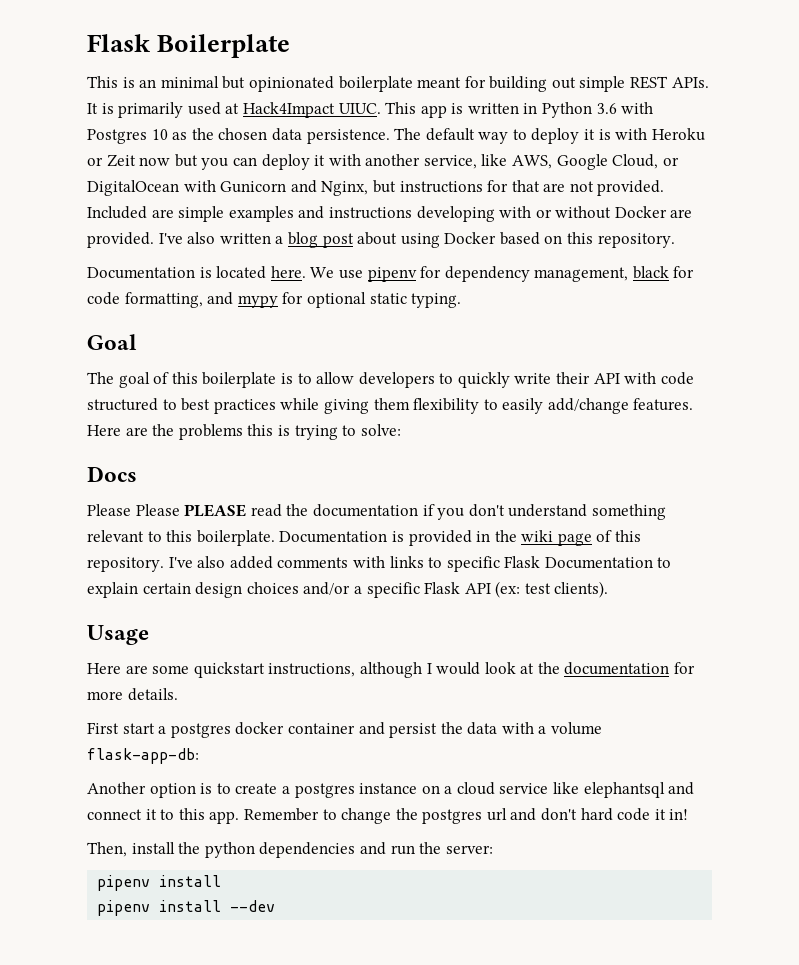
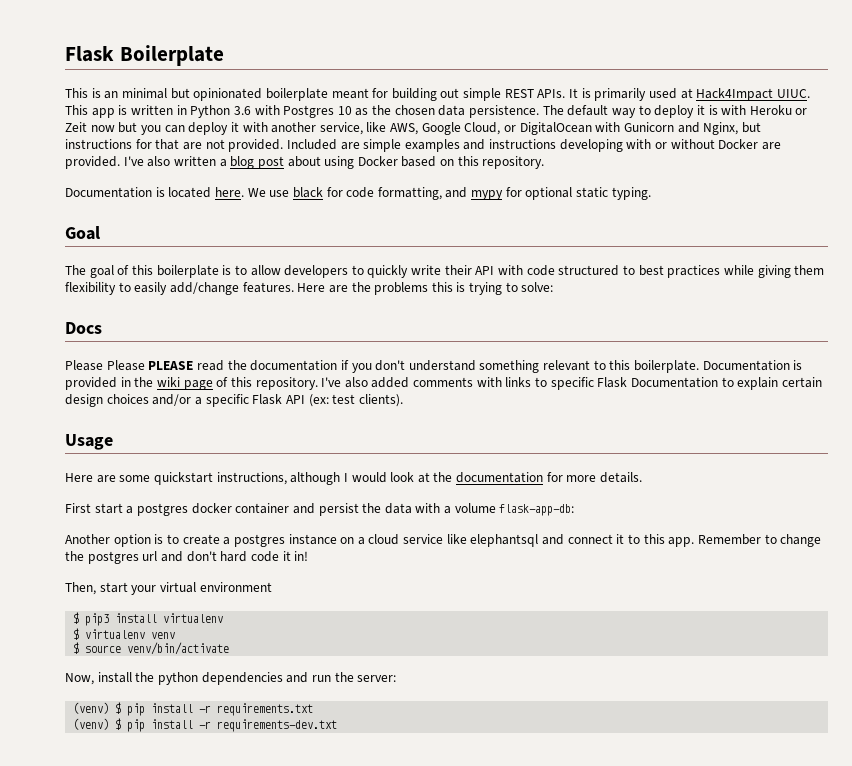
- We use pipenv for dependency management, black for code formatting, and mypy for optional static typing.
+ We use black for code formatting, and mypy for optional static typing.
- Then, install the python dependencies and run the server:
- pipenv install
- pipenv install --dev
+ Then, start your virtual environment
+ $ pip3 install virtualenv
+ $ virtualenv venv
+ $ source venv/bin/activate
+ Now, install the python dependencies and run the server:
+ (venv) $ pip install -r requirements.txt
+ (venv) $ pip install -r requirements-dev.txt

